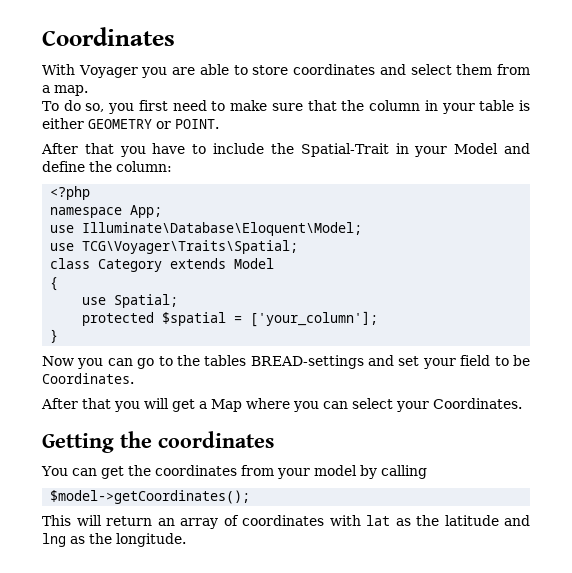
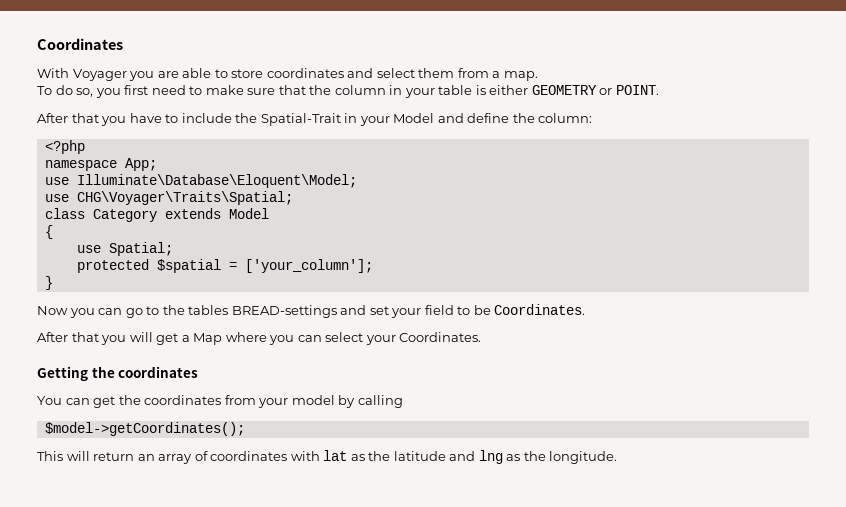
- use TCG\Voyager\Traits\Spatial;
+ use CHG\Voyager\Traits\Spatial;

